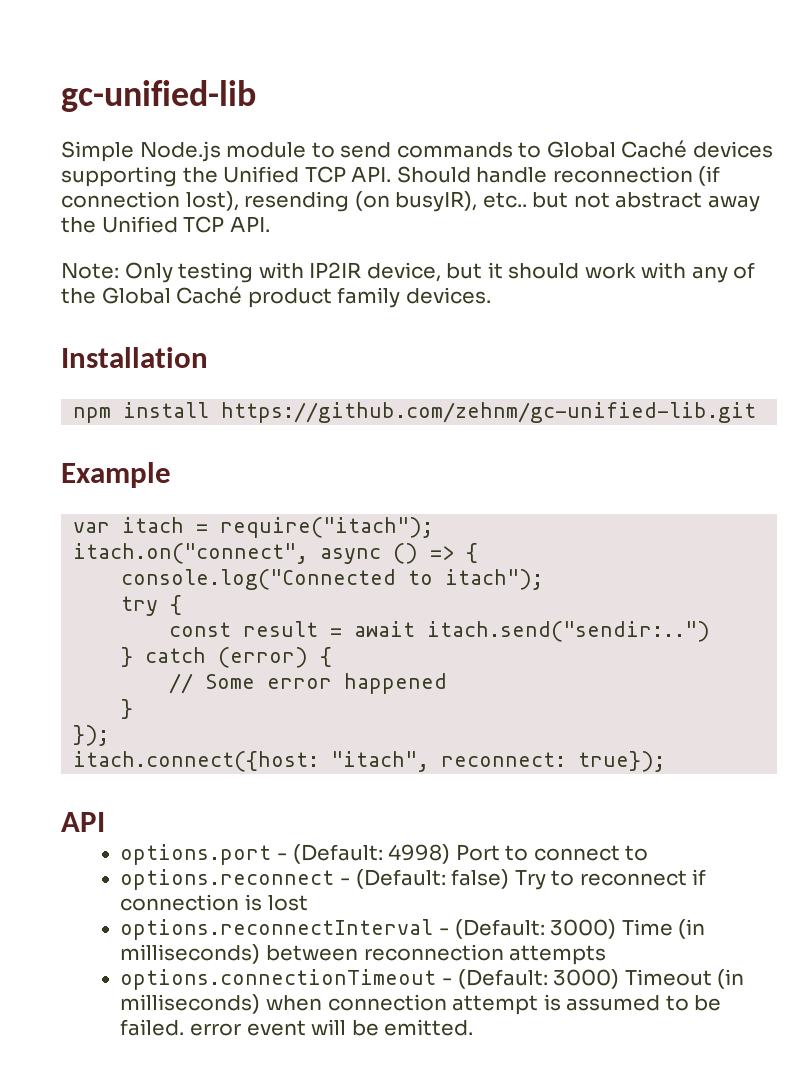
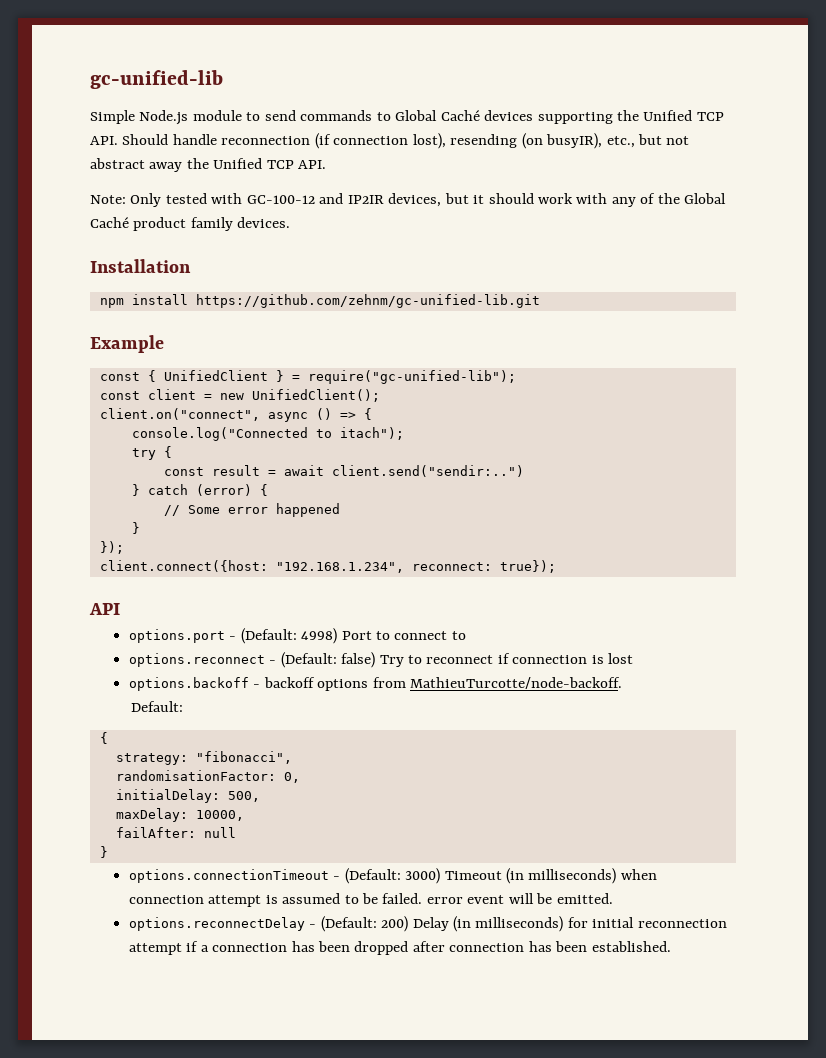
- Simple Node.js module to send commands to Global Caché devices supporting the Unified TCP API. Should handle reconnection (if connection lost), resending (on busyIR), etc.. but not abstract away the Unified TCP API.
+ Simple Node.js module to send commands to Global Caché devices supporting the Unified TCP API. Should handle reconnection (if connection lost), resending (on busyIR), etc., but not abstract away the Unified TCP API.
- Note: Only testing with IP2IR device, but it should work with any of the Global Caché product family devices.
+ Note: Only tested with GC-100-12 and IP2IR devices, but it should work with any of the Global Caché product family devices.
- var itach = require("itach");
- itach.on("connect", async () => {
+ const { UnifiedClient } = require("gc-unified-lib");
+ const client = new UnifiedClient();
+ client.on("connect", async () => {
- const result = await itach.send("sendir:..")
+ const result = await client.send("sendir:..")
- itach.connect({host: "itach", reconnect: true});
+ client.connect({host: "192.168.1.234", reconnect: true});
- options.reconnectInterval - (Default: 3000) Time (in milliseconds) between reconnection attempts
+ options.backoff - backoff options from MathieuTurcotte/node-backoff.
+ Default:
+ {
+ strategy: "fibonacci",
+ randomisationFactor: 0,
+ initialDelay: 500,
+ maxDelay: 10000,
+ failAfter: null
+ }
+ options.reconnectDelay - (Default: 200) Delay (in milliseconds) for initial reconnection attempt if a connection has been dropped after connection has been established.

